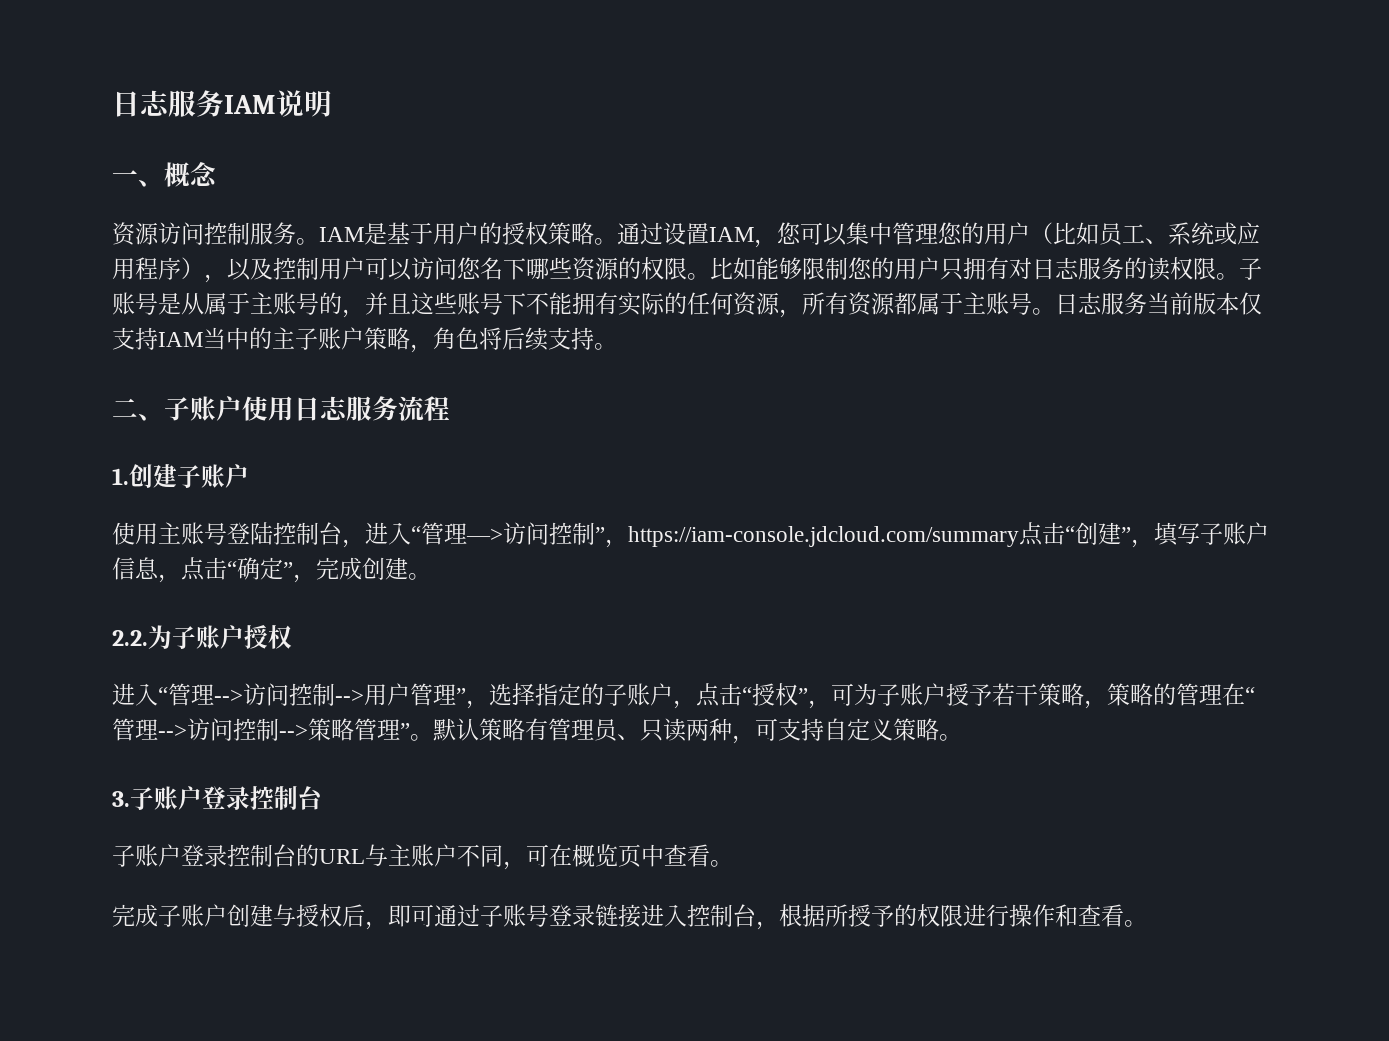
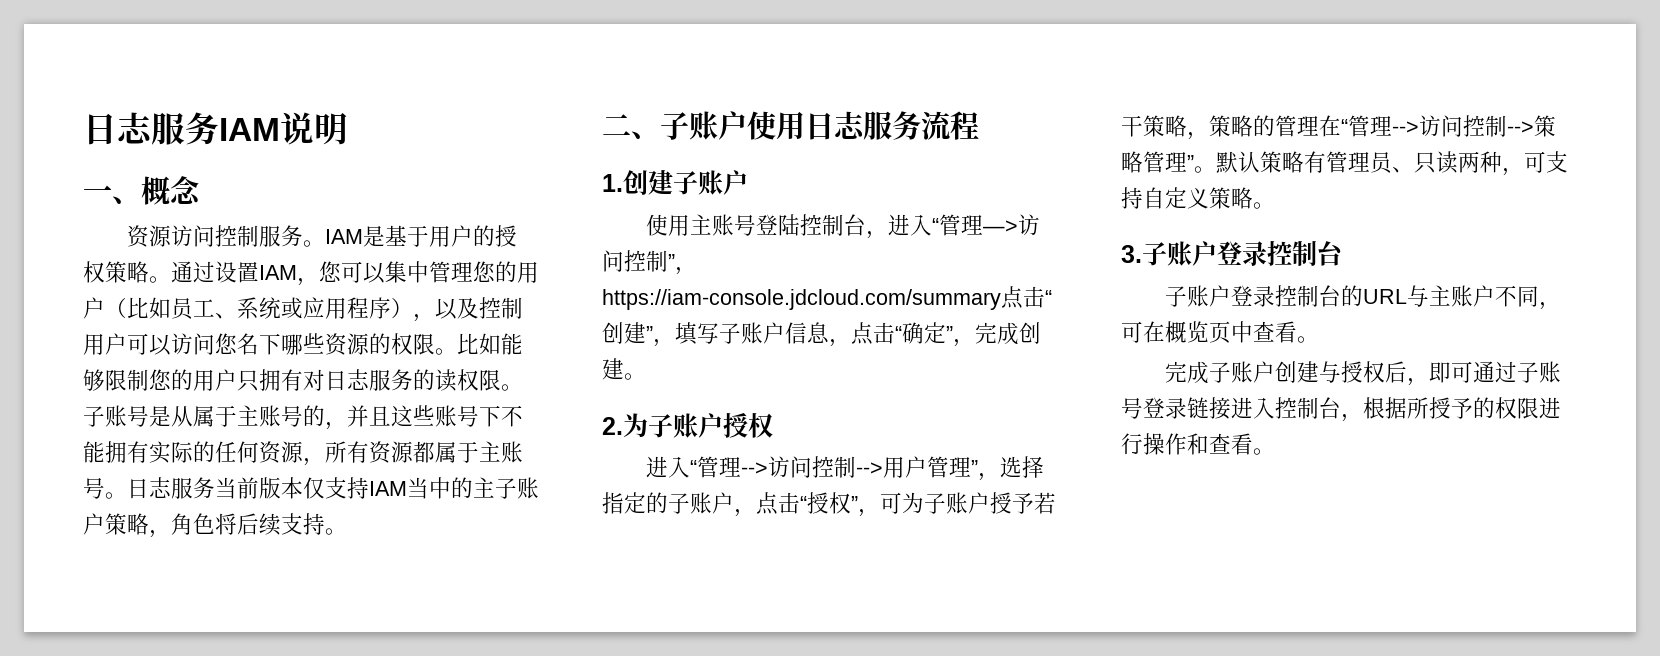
- 2.2.为子账户授权
+ 2.为子账户授权

